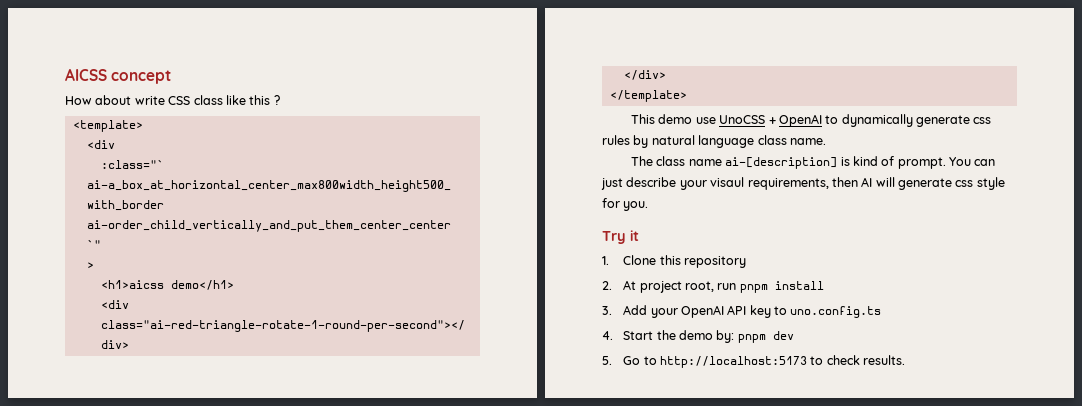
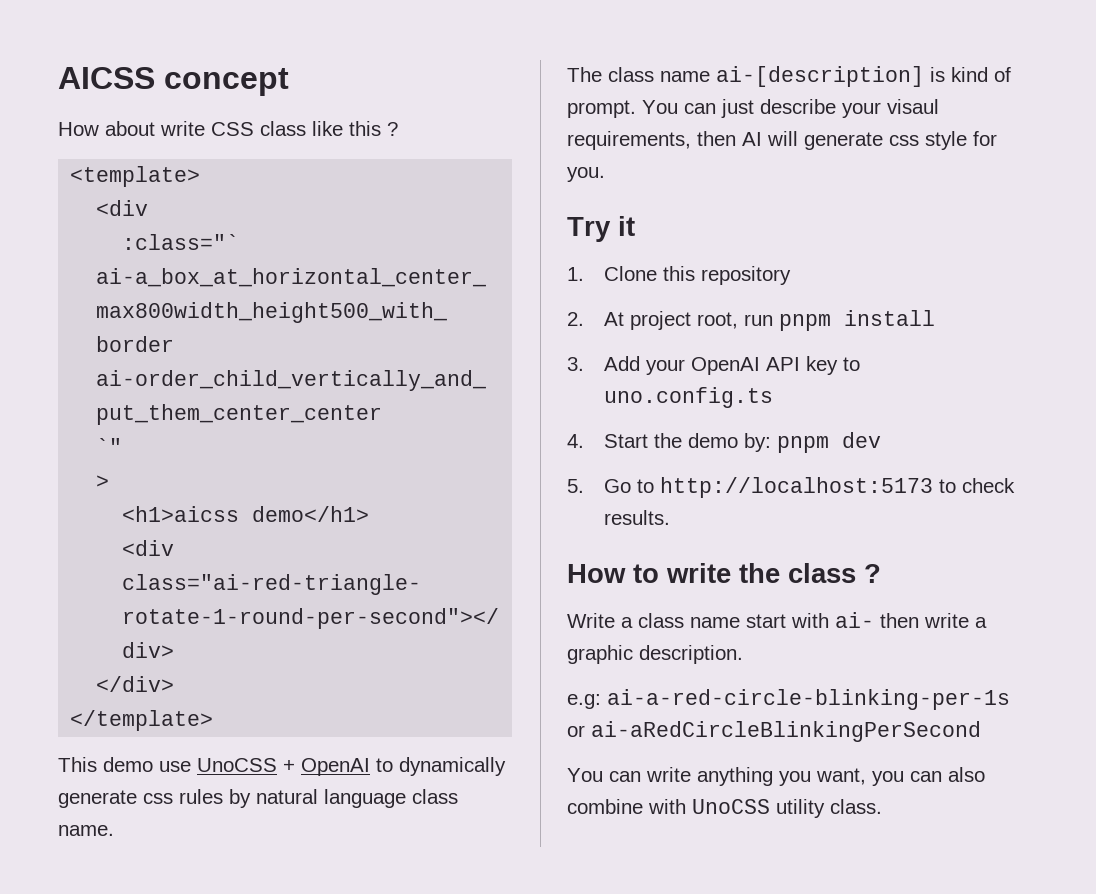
+ How to write the class ?
+ Write a class name start with ai- then write a graphic description.
+ e.g: ai-a-red-circle-blinking-per-1s or ai-aRedCircleBlinkingPerSecond
+ You can write anything you want, you can also combine with UnoCSS utility class.

